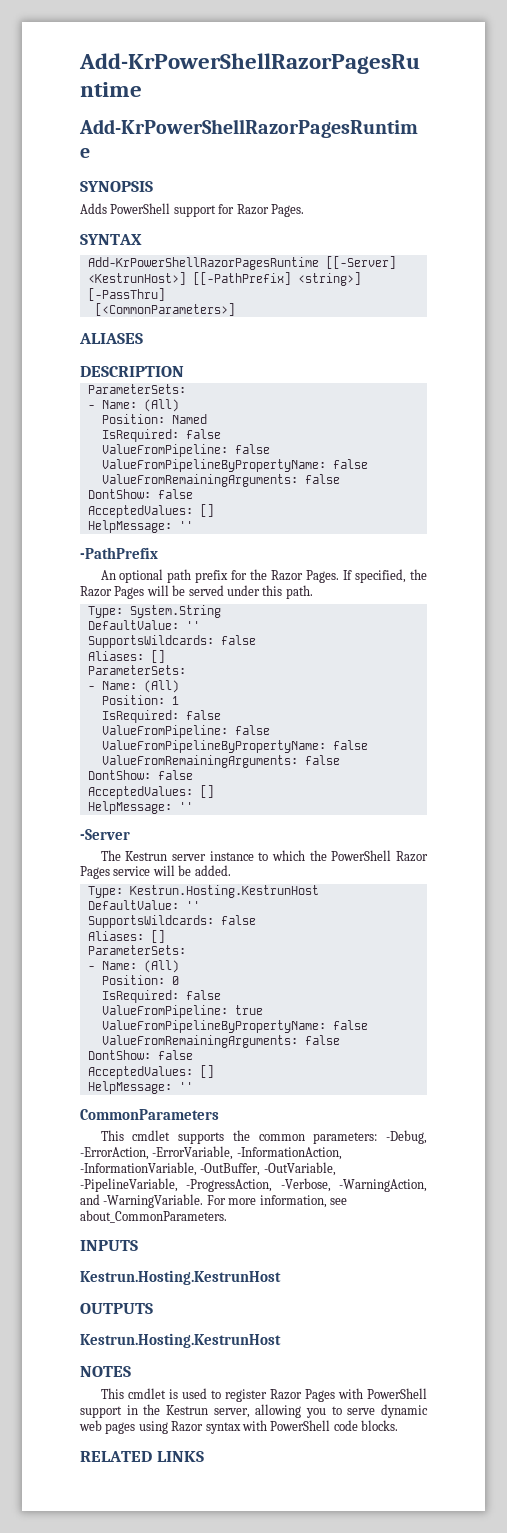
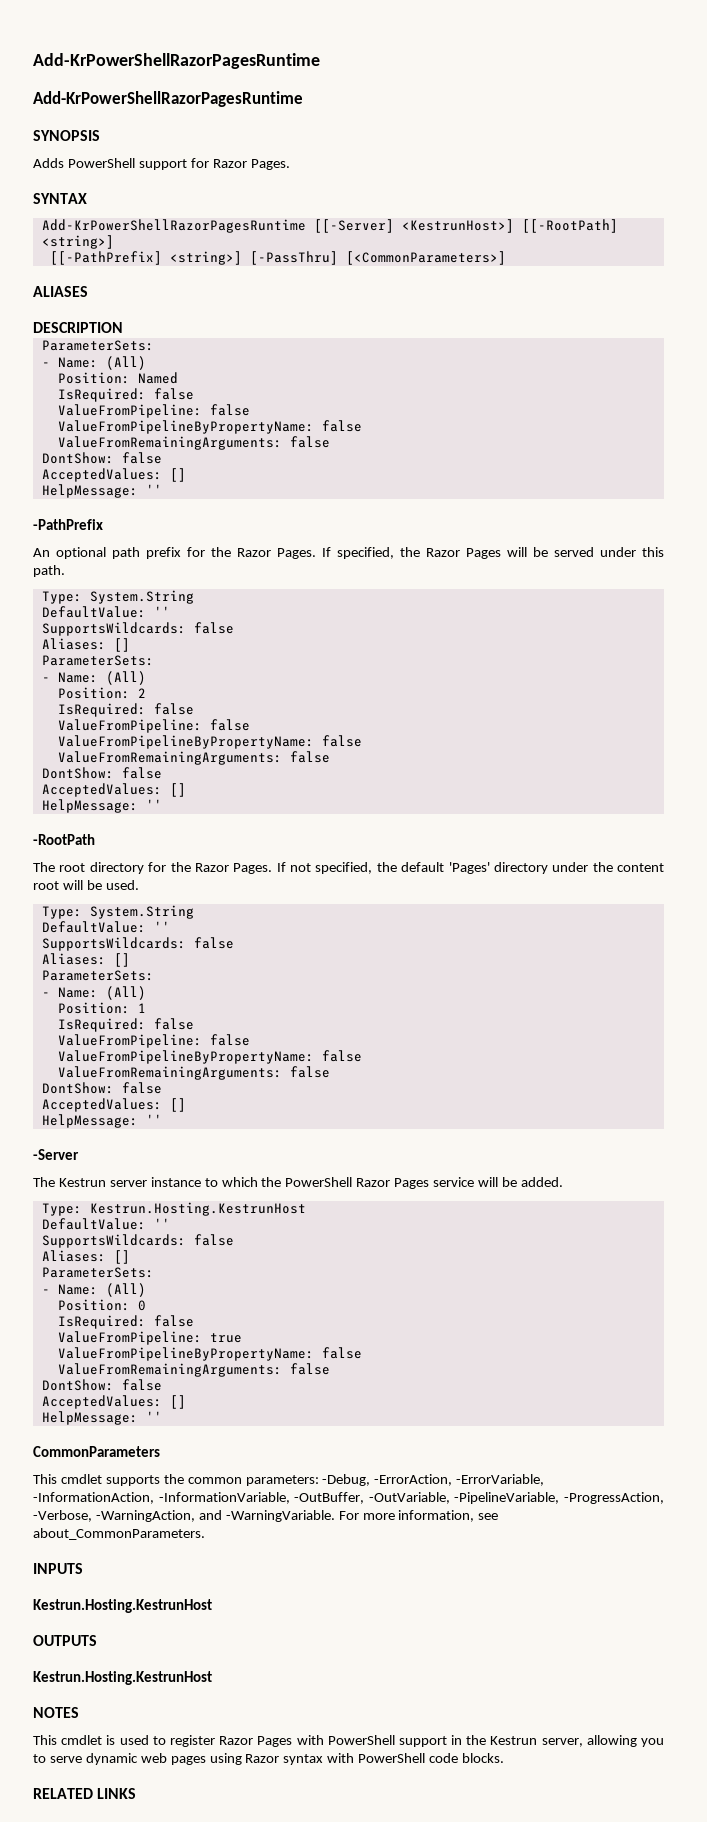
- Add-KrPowerShellRazorPagesRuntime [[-Server] <KestrunHost>] [[-PathPrefix] <string>] [-PassThru]
- [<CommonParameters>]
+ Add-KrPowerShellRazorPagesRuntime [[-Server] <KestrunHost>] [[-RootPath] <string>]
+ [[-PathPrefix] <string>] [-PassThru] [<CommonParameters>]
+ Position: 2
+ IsRequired: false
+ ValueFromPipeline: false
+ ValueFromPipelineByPropertyName: false
+ ValueFromRemainingArguments: false
+ DontShow: false
+ AcceptedValues: []
+ HelpMessage: ''
+ -RootPath
+ The root directory for the Razor Pages. If not specified, the default 'Pages' directory under the content root will be used.
+ Type: System.String
+ DefaultValue: ''
+ SupportsWildcards: false
+ Aliases: []
+ ParameterSets:
+ - Name: (All)

